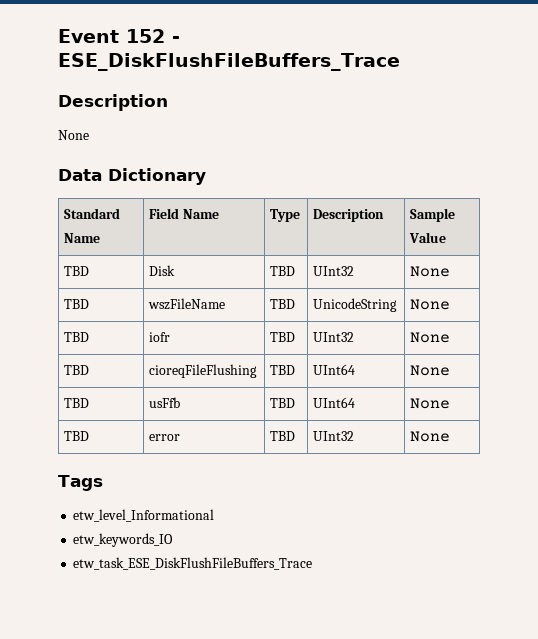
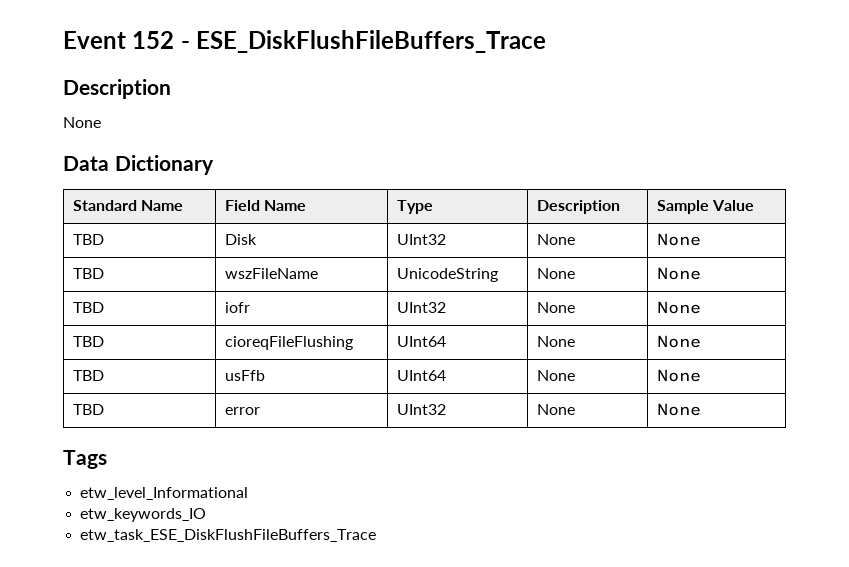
- TBD | Disk | TBD | UInt32 | None
+ TBD | Disk | UInt32 | None | None
- TBD | wszFileName | TBD | UnicodeString | None
+ TBD | wszFileName | UnicodeString | None | None
- TBD | iofr | TBD | UInt32 | None
+ TBD | iofr | UInt32 | None | None
- TBD | cioreqFileFlushing | TBD | UInt64 | None
+ TBD | cioreqFileFlushing | UInt64 | None | None
- TBD | usFfb | TBD | UInt64 | None
+ TBD | usFfb | UInt64 | None | None
- TBD | error | TBD | UInt32 | None
+ TBD | error | UInt32 | None | None

